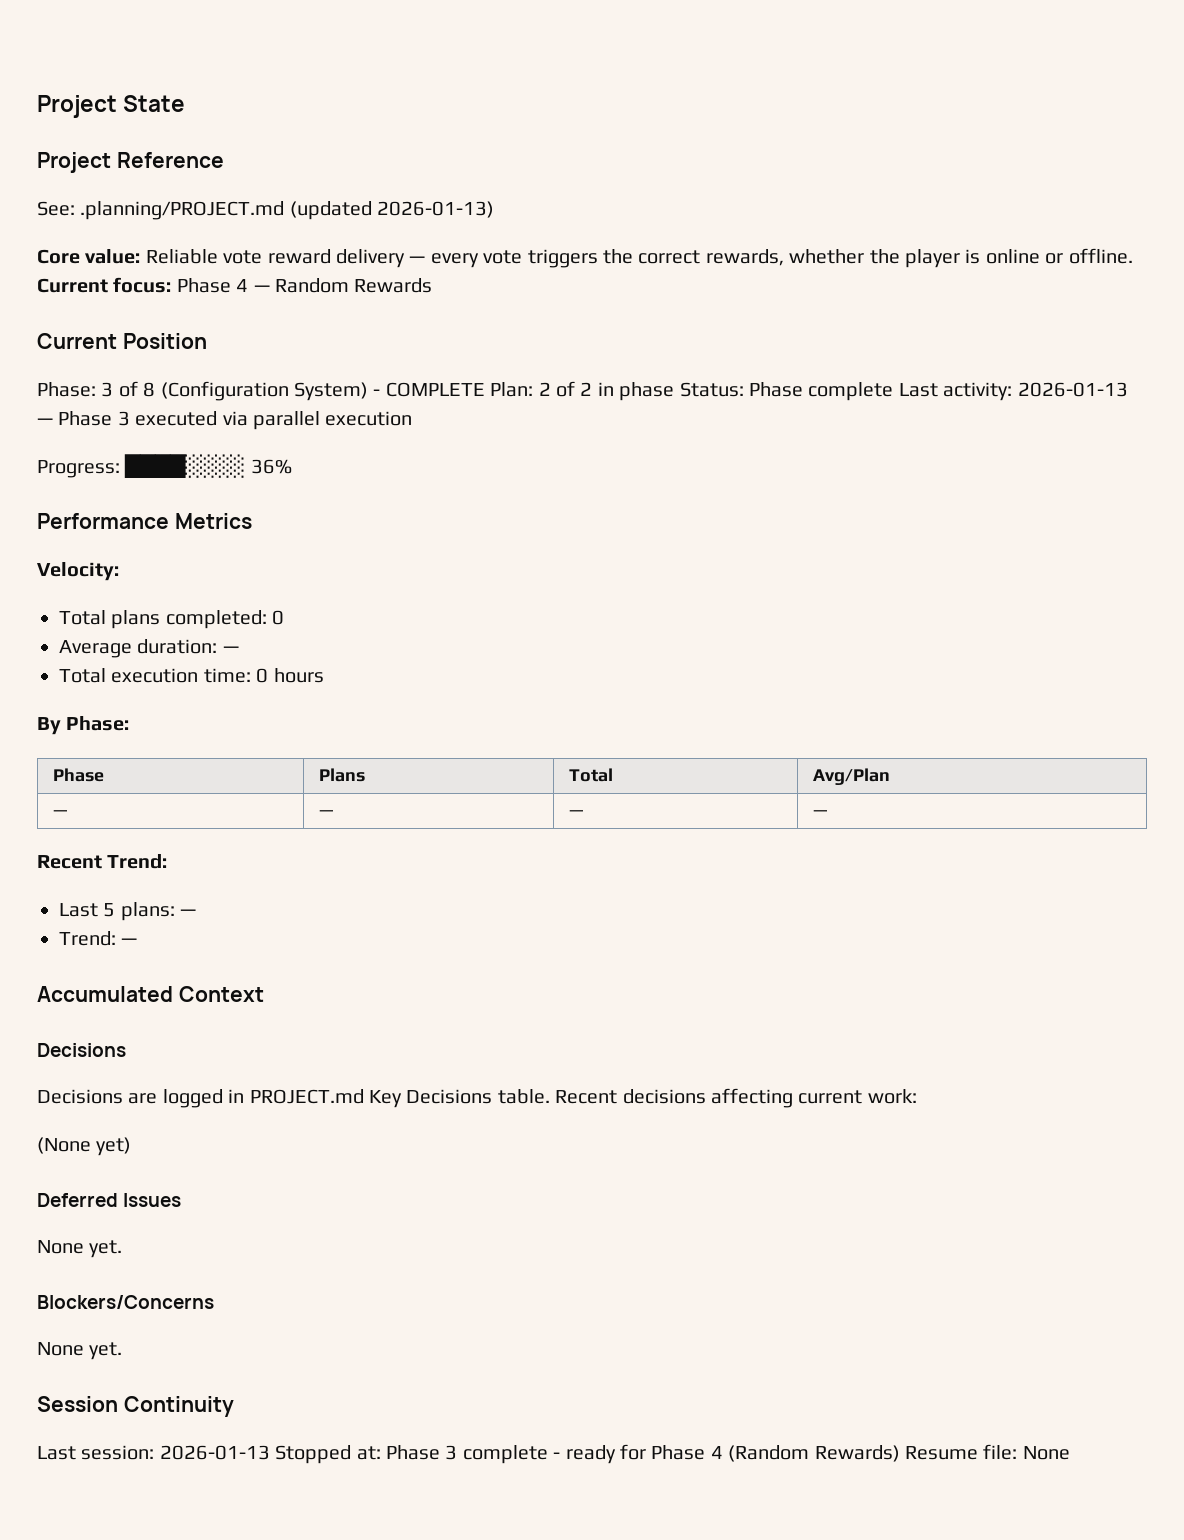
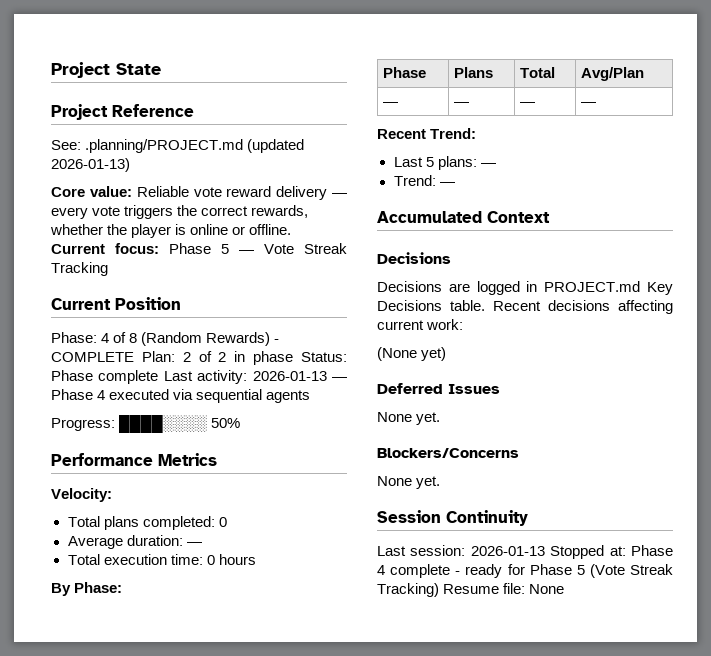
- Current focus: Phase 4 — Random Rewards
+ Current focus: Phase 5 — Vote Streak Tracking
- Phase: 3 of 8 (Configuration System) - COMPLETE Plan: 2 of 2 in phase Status: Phase complete Last activity: 2026-01-13 — Phase 3 executed via parallel execution
+ Phase: 4 of 8 (Random Rewards) - COMPLETE Plan: 2 of 2 in phase Status: Phase complete Last activity: 2026-01-13 — Phase 4 executed via sequential agents
- Progress: ████░░░░ 36%
+ Progress: ████░░░░ 50%
- Last session: 2026-01-13 Stopped at: Phase 3 complete - ready for Phase 4 (Random Rewards) Resume file: None
+ Last session: 2026-01-13 Stopped at: Phase 4 complete - ready for Phase 5 (Vote Streak Tracking) Resume file: None

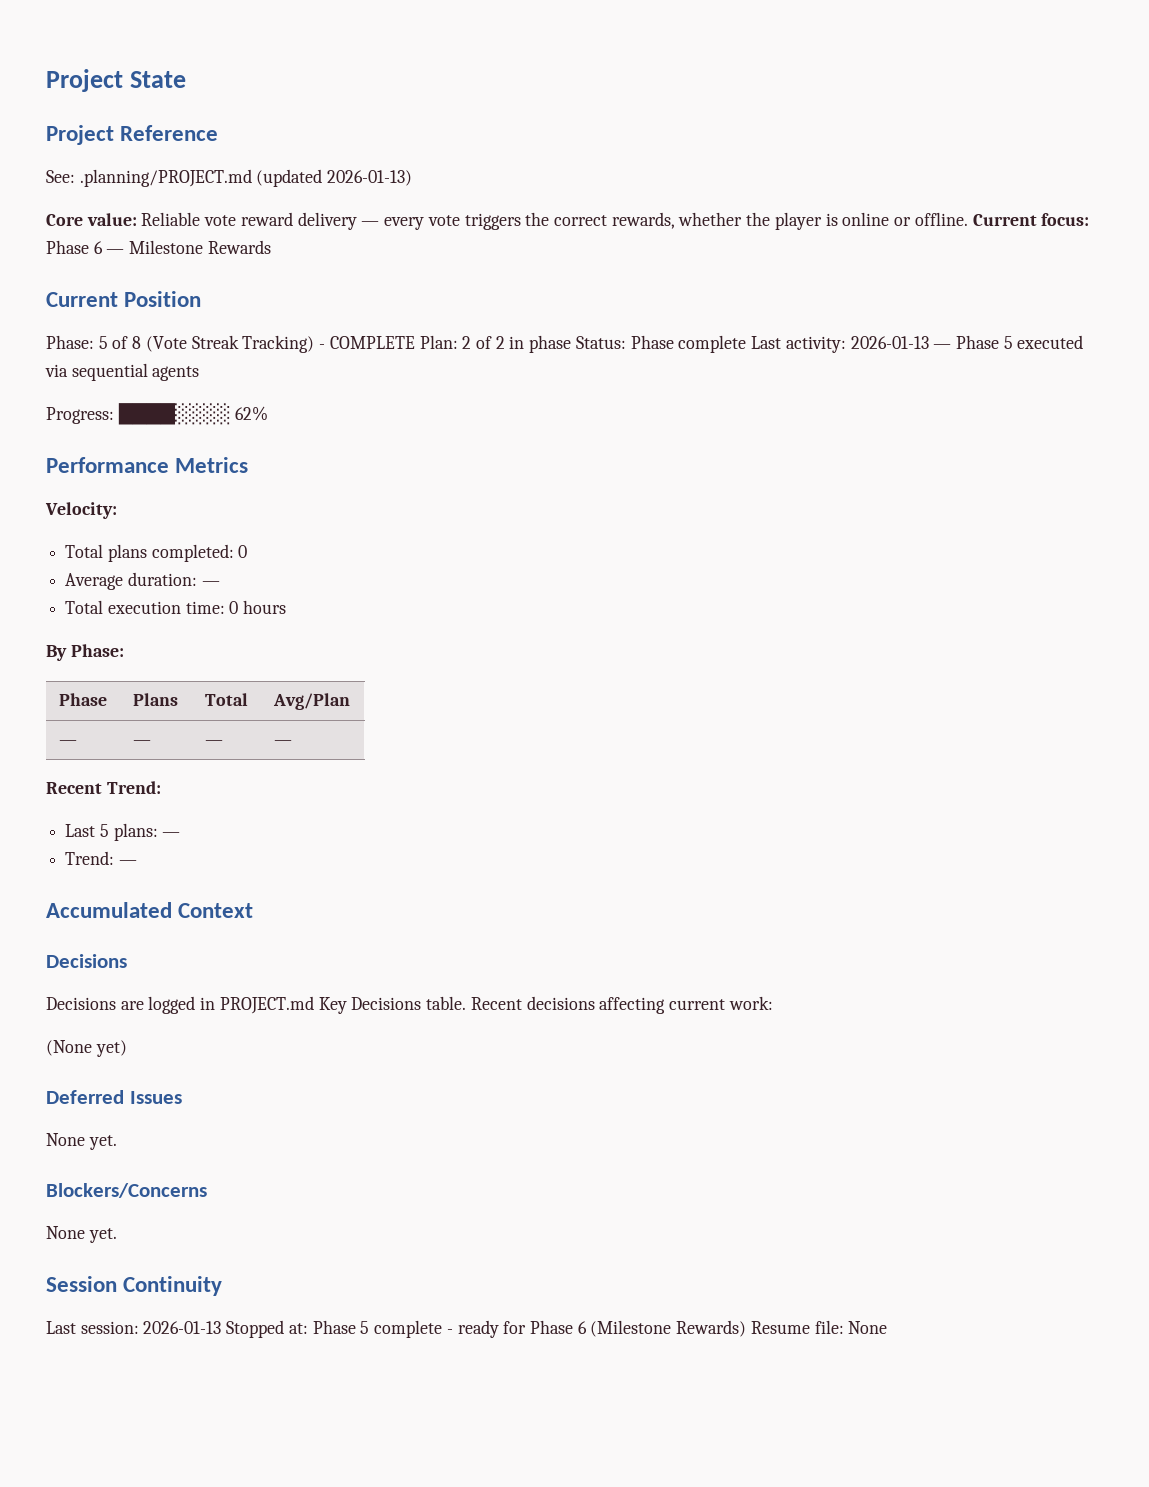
- Current focus: Phase 5 — Vote Streak Tracking
+ Current focus: Phase 6 — Milestone Rewards
- Phase: 4 of 8 (Random Rewards) - COMPLETE Plan: 2 of 2 in phase Status: Phase complete Last activity: 2026-01-13 — Phase 4 executed via sequential agents
+ Phase: 5 of 8 (Vote Streak Tracking) - COMPLETE Plan: 2 of 2 in phase Status: Phase complete Last activity: 2026-01-13 — Phase 5 executed via sequential agents
- Progress: ████░░░░ 50%
+ Progress: ████░░░░ 62%
- Last session: 2026-01-13 Stopped at: Phase 4 complete - ready for Phase 5 (Vote Streak Tracking) Resume file: None
+ Last session: 2026-01-13 Stopped at: Phase 5 complete - ready for Phase 6 (Milestone Rewards) Resume file: None

